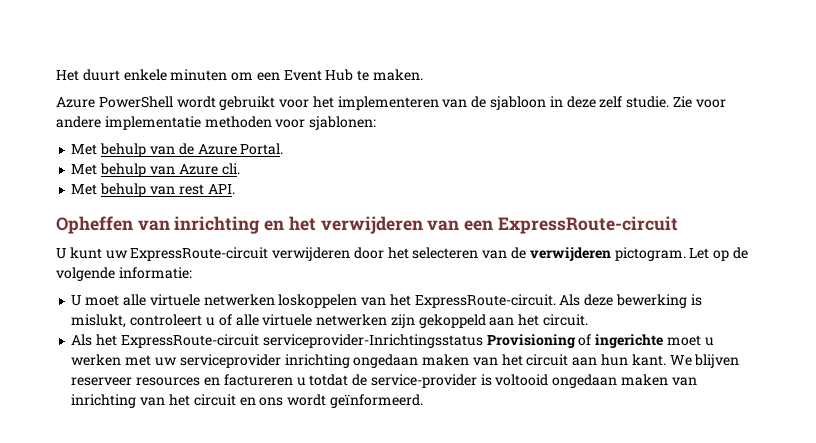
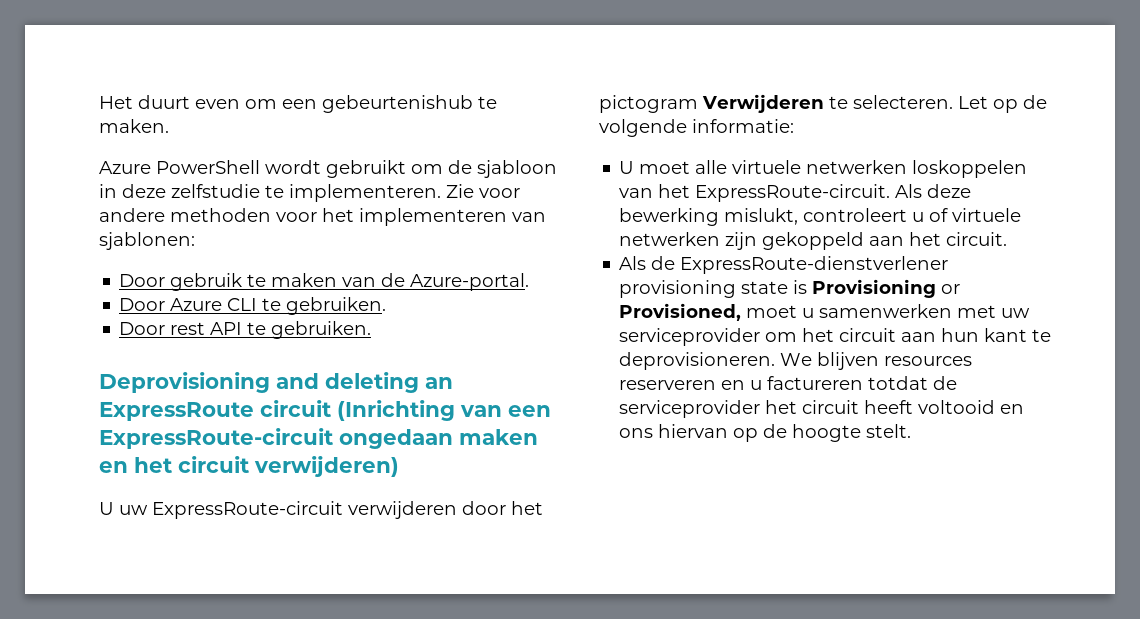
- Het duurt enkele minuten om een Event Hub te maken.
+ Het duurt even om een gebeurtenishub te maken.
- Azure PowerShell wordt gebruikt voor het implementeren van de sjabloon in deze zelf studie. Zie voor andere implementatie methoden voor sjablonen:
- Met behulp van de Azure Portal.
- Met behulp van Azure cli.
- Met behulp van rest API.
- Opheffen van inrichting en het verwijderen van een ExpressRoute-circuit
- U kunt uw ExpressRoute-circuit verwijderen door het selecteren van de verwijderen pictogram.
+ Azure PowerShell wordt gebruikt om de sjabloon in deze zelfstudie te implementeren. Zie voor andere methoden voor het implementeren van sjablonen:
+ Door gebruik te maken van de Azure-portal.
+ Door Azure CLI te gebruiken.
+ Door rest API te gebruiken.
+ Deprovisioning and deleting an ExpressRoute circuit (Inrichting van een ExpressRoute-circuit ongedaan maken en het circuit verwijderen)
+ U uw ExpressRoute-circuit verwijderen door het pictogram Verwijderen te selecteren.
- Als deze bewerking is mislukt, controleert u of alle virtuele netwerken zijn gekoppeld aan het circuit.
+ Als deze bewerking mislukt, controleert u of virtuele netwerken zijn gekoppeld aan het circuit.
- Als het ExpressRoute-circuit serviceprovider-Inrichtingsstatus Provisioning of ingerichte moet u werken met uw serviceprovider inrichting ongedaan maken van het circuit aan hun kant. We blijven reserveer resources en factureren u totdat de service-provider is voltooid ongedaan maken van inrichting van het circuit en ons wordt geïnformeerd.
+ Als de ExpressRoute-dienstverlener provisioning state is Provisioning or Provisioned, moet u samenwerken met uw serviceprovider om het circuit aan hun kant te deprovisioneren. We blijven resources reserveren en u factureren totdat de serviceprovider het circuit heeft voltooid en ons hiervan op de hoogte stelt.

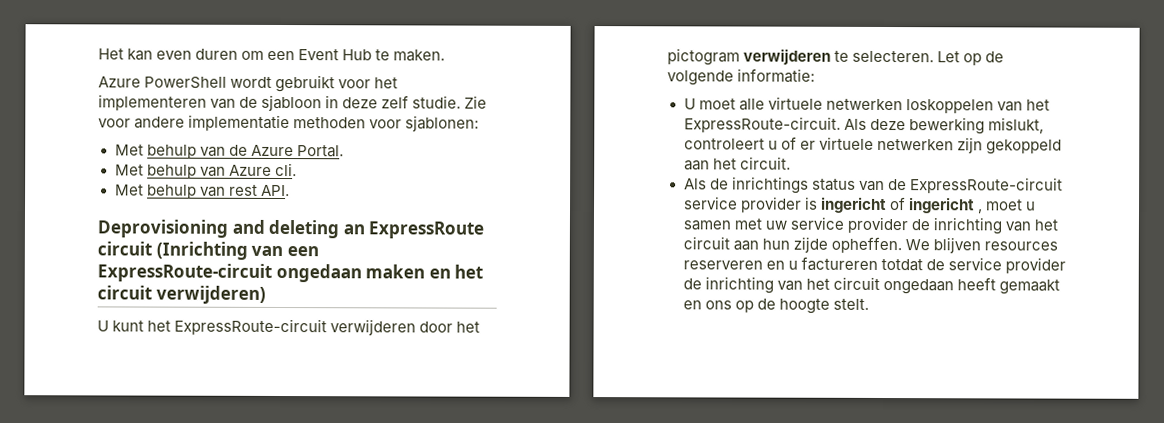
- Het duurt even om een gebeurtenishub te maken.
+ Het kan even duren om een Event Hub te maken.
- Azure PowerShell wordt gebruikt om de sjabloon in deze zelfstudie te implementeren.
+ Azure PowerShell wordt gebruikt voor het implementeren van de sjabloon in deze zelf studie.
- Zie voor andere methoden voor het implementeren van sjablonen:
- Door gebruik te maken van de Azure-portal.
- Door Azure CLI te gebruiken.
- Door rest API te gebruiken.
+ Zie voor andere implementatie methoden voor sjablonen:
+ Met behulp van de Azure Portal.
+ Met behulp van Azure cli.
+ Met behulp van rest API.
- U uw ExpressRoute-circuit verwijderen door het pictogram Verwijderen te selecteren.
+ U kunt het ExpressRoute-circuit verwijderen door het pictogram verwijderen te selecteren.
- Als deze bewerking mislukt, controleert u of virtuele netwerken zijn gekoppeld aan het circuit.
+ Als deze bewerking mislukt, controleert u of er virtuele netwerken zijn gekoppeld aan het circuit.
- Als de ExpressRoute-dienstverlener provisioning state is Provisioning or Provisioned, moet u samenwerken met uw serviceprovider om het circuit aan hun kant te deprovisioneren.
+ Als de inrichtings status van de ExpressRoute-circuit service provider is ingericht of ingericht , moet u samen met uw service provider de inrichting van het circuit aan hun zijde opheffen.
- We blijven resources reserveren en u factureren totdat de serviceprovider het circuit heeft voltooid en ons hiervan op de hoogte stelt.
+ We blijven resources reserveren en u factureren totdat de service provider de inrichting van het circuit ongedaan heeft gemaakt en ons op de hoogte stelt.

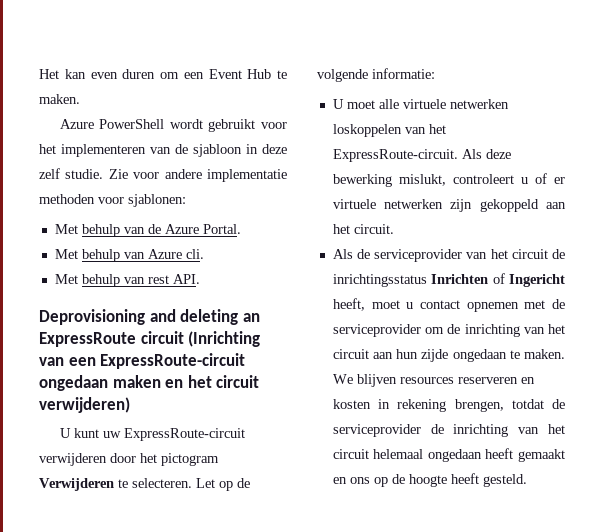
- U kunt het ExpressRoute-circuit verwijderen door het pictogram verwijderen te selecteren.
+ U kunt uw ExpressRoute-circuit verwijderen door het pictogram Verwijderen te selecteren.
- Als de inrichtings status van de ExpressRoute-circuit service provider is ingericht of ingericht , moet u samen met uw service provider de inrichting van het circuit aan hun zijde opheffen.
+ Als de serviceprovider van het circuit de inrichtingsstatus Inrichten of Ingericht heeft, moet u contact opnemen met de serviceprovider om de inrichting van het circuit aan hun zijde ongedaan te maken.
- We blijven resources reserveren en u factureren totdat de service provider de inrichting van het circuit ongedaan heeft gemaakt en ons op de hoogte stelt.
+ We blijven resources reserveren en kosten in rekening brengen, totdat de serviceprovider de inrichting van het circuit helemaal ongedaan heeft gemaakt en ons op de hoogte heeft gesteld.

